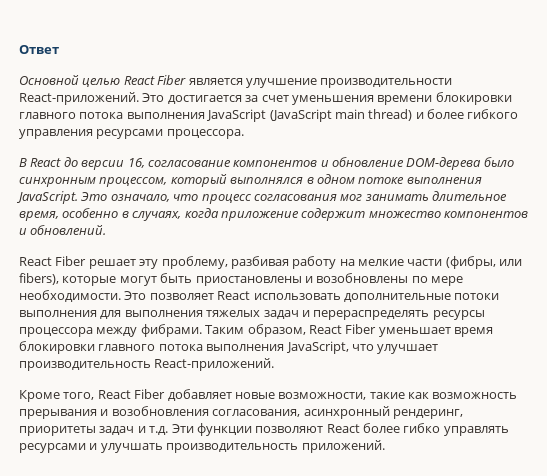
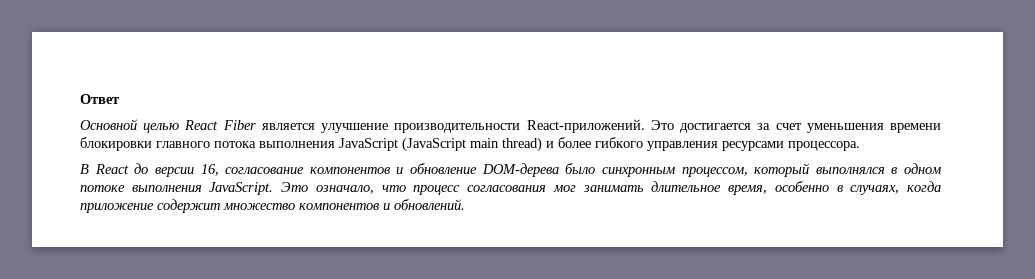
- React Fiber решает эту проблему, разбивая работу на мелкие части (фибры, или fibers), которые могут быть приостановлены и возобновлены по мере необходимости. Это позволяет React использовать дополнительные потоки выполнения для выполнения тяжелых задач и перераспределять ресурсы процессора между фибрами. Таким образом, React Fiber уменьшает время блокировки главного потока выполнения JavaScript, что улучшает производительность React-приложений.
- Кроме того, React Fiber добавляет новые возможности, такие как возможность прерывания и возобновления согласования, асинхронный рендеринг, приоритеты задач и т.д. Эти функции позволяют React более гибко управлять ресурсами и улучшать производительность приложений.

